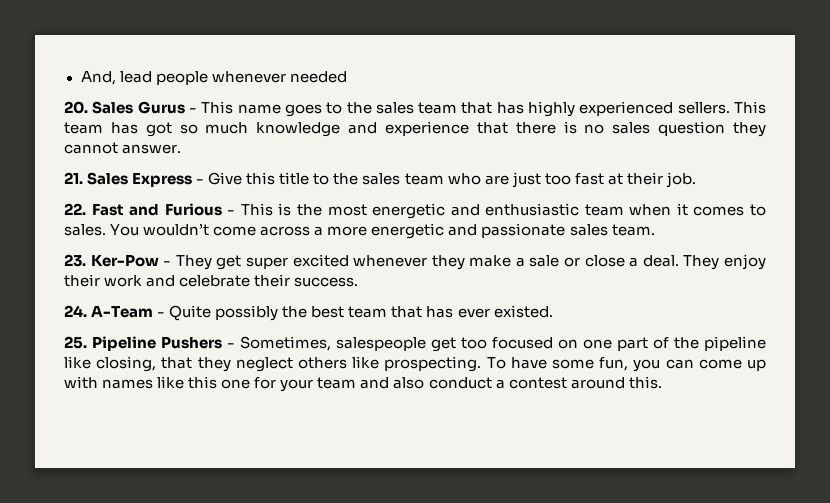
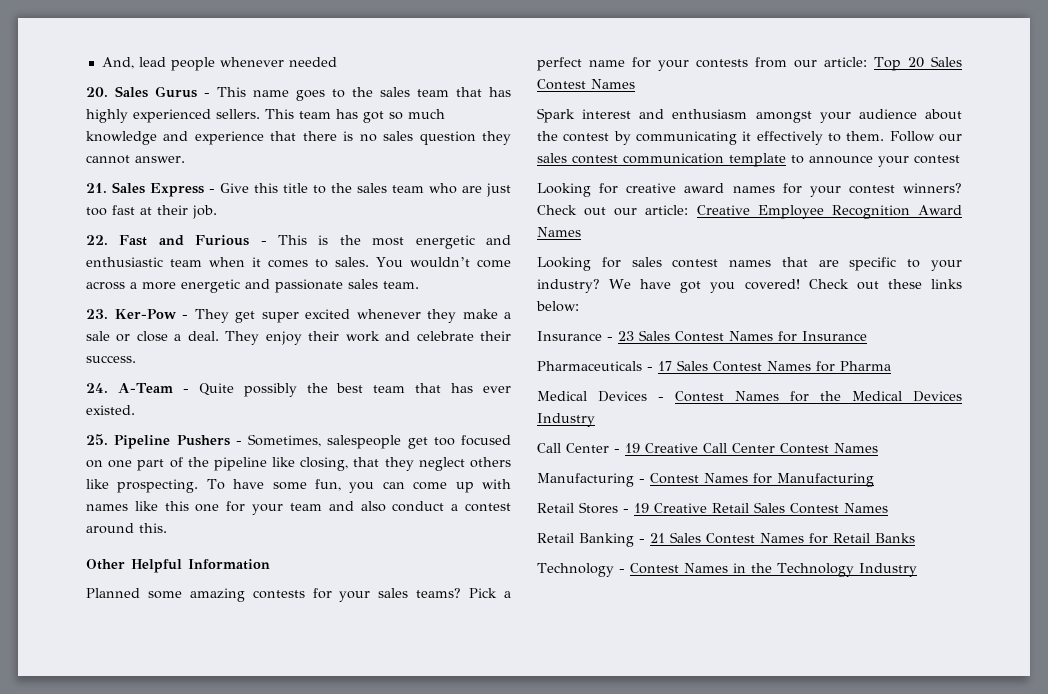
+ Other Helpful Information
+ Planned some amazing contests for your sales teams? Pick a perfect name for your contests from our article: Top 20 Sales Contest Names
+ Spark interest and enthusiasm amongst your audience about the contest by communicating it effectively to them. Follow our sales contest communication template to announce your contest
+ Looking for creative award names for your contest winners? Check out our article: Creative Employee Recognition Award Names
+ Looking for sales contest names that are specific to your industry? We have got you covered! Check out these links below:
+ Insurance - 23 Sales Contest Names for Insurance
+ Pharmaceuticals - 17 Sales Contest Names for Pharma
+ Medical Devices - Contest Names for the Medical Devices Industry
+ Call Center - 19 Creative Call Center Contest Names
+ Manufacturing - Contest Names for Manufacturing
+ Retail Stores - 19 Creative Retail Sales Contest Names
+ Retail Banking - 21 Sales Contest Names for Retail Banks
+ Technology - Contest Names in the Technology Industry

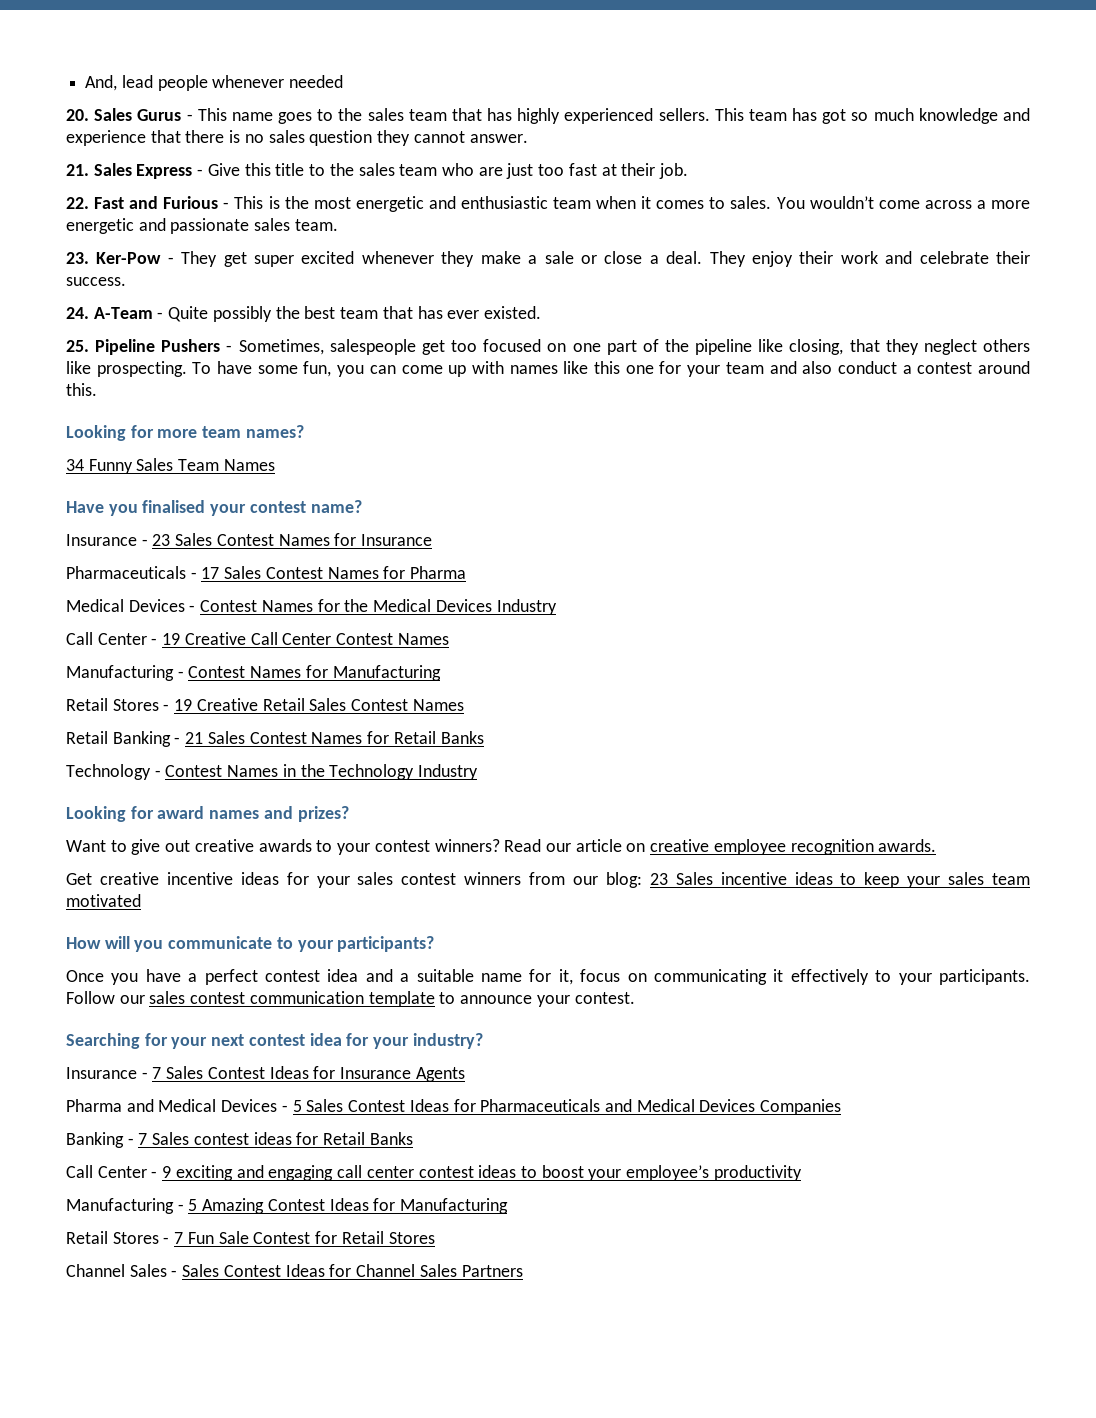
- Other Helpful Information
- Planned some amazing contests for your sales teams? Pick a perfect name for your contests from our article: Top 20 Sales Contest Names
- Spark interest and enthusiasm amongst your audience about the contest by communicating it effectively to them. Follow our sales contest communication template to announce your contest
- Looking for creative award names for your contest winners? Check out our article: Creative Employee Recognition Award Names
- Looking for sales contest names that are specific to your industry? We have got you covered! Check out these links below:
+ Looking for more team names?
+ 34 Funny Sales Team Names
+ Have you finalised your contest name?
+ Looking for award names and prizes?
+ Want to give out creative awards to your contest winners? Read our article on creative employee recognition awards.
+ Get creative incentive ideas for your sales contest winners from our blog: 23 Sales incentive ideas to keep your sales team motivated
+ How will you communicate to your participants?
+ Once you have a perfect contest idea and a suitable name for it, focus on communicating it effectively to your participants. Follow our sales contest communication template to announce your contest.
+ Searching for your next contest idea for your industry?
+ Insurance - 7 Sales Contest Ideas for Insurance Agents
+ Pharma and Medical Devices - 5 Sales Contest Ideas for Pharmaceuticals and Medical Devices Companies
+ Banking - 7 Sales contest ideas for Retail Banks
+ Call Center - 9 exciting and engaging call center contest ideas to boost your employee’s productivity
+ Manufacturing - 5 Amazing Contest Ideas for Manufacturing
+ Retail Stores - 7 Fun Sale Contest for Retail Stores
+ Channel Sales - Sales Contest Ideas for Channel Sales Partners

